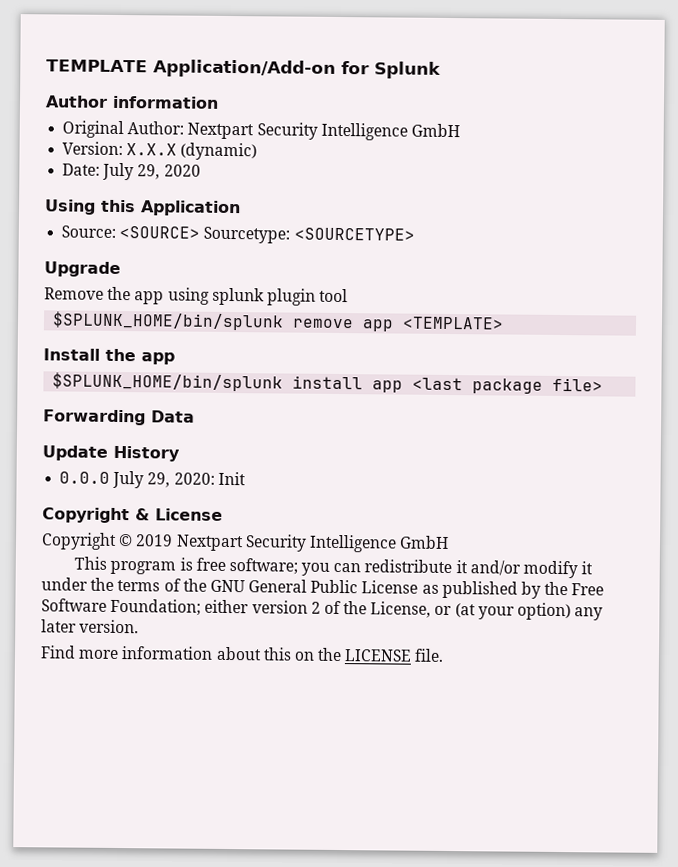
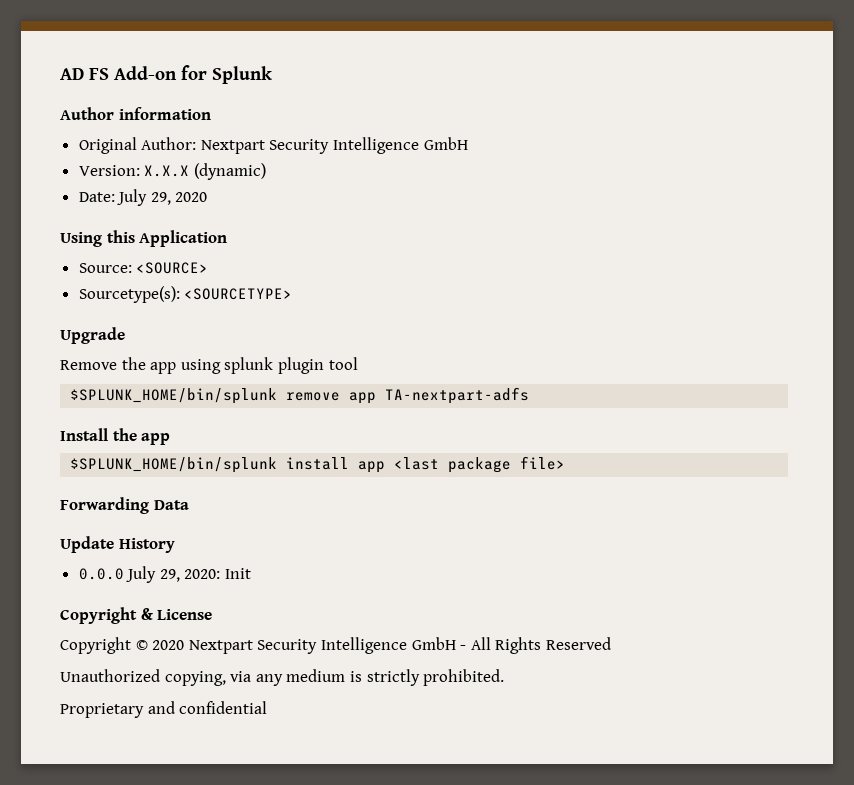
- TEMPLATE Application/Add-on for Splunk
+ AD FS Add-on for Splunk
- Source: <SOURCE> Sourcetype: <SOURCETYPE>
+ Source: <SOURCE>
+ Sourcetype(s): <SOURCETYPE>
- $SPLUNK_HOME/bin/splunk remove app <TEMPLATE>
+ $SPLUNK_HOME/bin/splunk remove app TA-nextpart-adfs
- Copyright © 2019 Nextpart Security Intelligence GmbH
- This program is free software; you can redistribute it and/or modify it under the terms of the GNU General Public License as published by the Free Software Foundation; either version 2 of the License, or (at your option) any later version.
- Find more information about this on the LICENSE file.
+ Copyright © 2020 Nextpart Security Intelligence GmbH - All Rights Reserved
+ Unauthorized copying, via any medium is strictly prohibited.
+ Proprietary and confidential

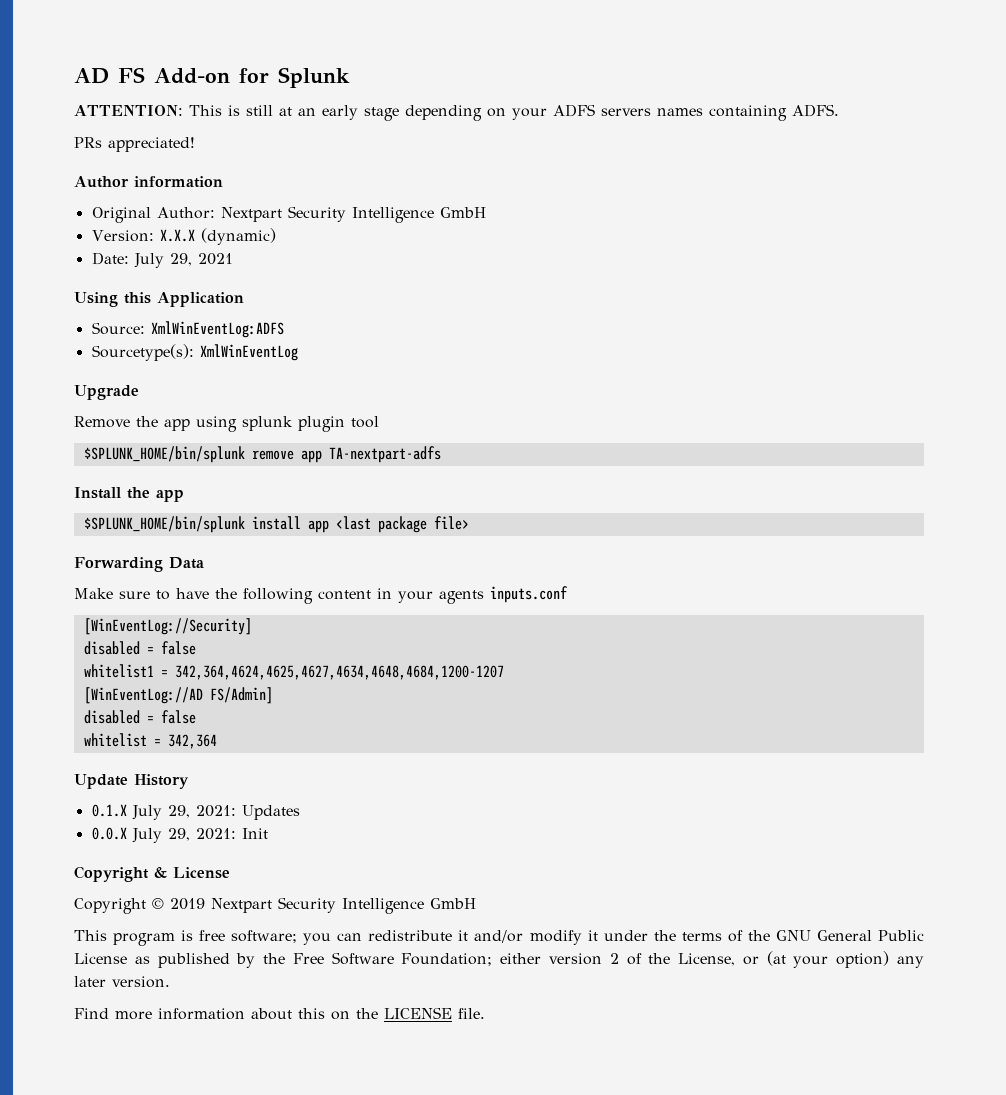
+ ATTENTION: This is still at an early stage depending on your ADFS servers names containing ADFS.
+ PRs appreciated!
- Date: July 29, 2020
+ Date: July 29, 2021
- Source: <SOURCE>
+ Source: XmlWinEventLog:ADFS
- Sourcetype(s): <SOURCETYPE>
+ Sourcetype(s): XmlWinEventLog
+ Make sure to have the following content in your agents inputs.conf
+ [WinEventLog://Security]
+ disabled = false
+ whitelist1 = 342,364,4624,4625,4627,4634,4648,4684,1200-1207
+ [WinEventLog://AD FS/Admin]
+ disabled = false
+ whitelist = 342,364
- 0.0.0 July 29, 2020: Init
+ 0.1.X July 29, 2021: Updates
+ 0.0.X July 29, 2021: Init
- Copyright © 2020 Nextpart Security Intelligence GmbH - All Rights Reserved
- Unauthorized copying, via any medium is strictly prohibited.
- Proprietary and confidential
+ Copyright © 2019 Nextpart Security Intelligence GmbH
+ This program is free software; you can redistribute it and/or modify it under the terms of the GNU General Public License as published by the Free Software Foundation; either version 2 of the License, or (at your option) any later version.
+ Find more information about this on the LICENSE file.

